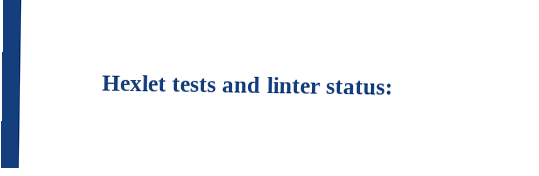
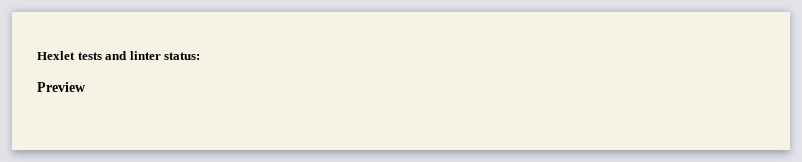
+ Preview

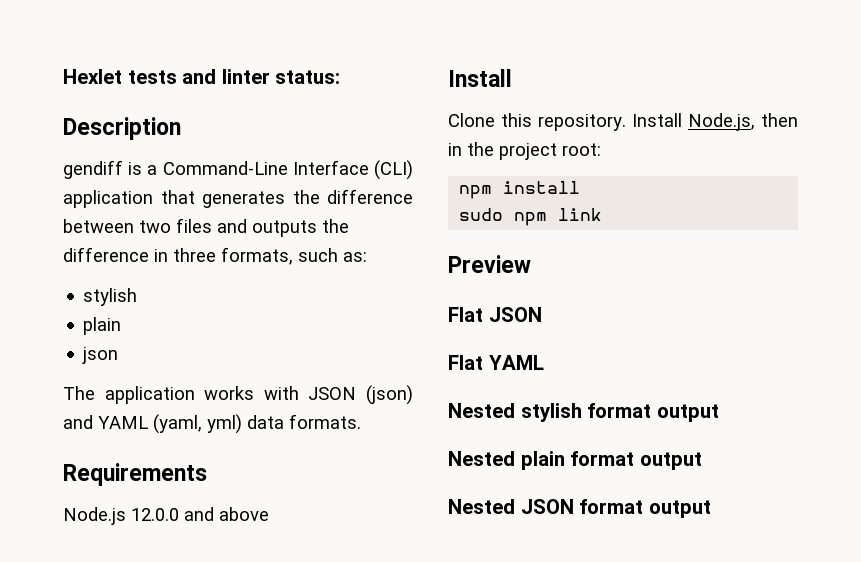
+ Description
+ gendiff is a Command-Line Interface (CLI) application that generates the difference between two files and outputs the difference in three formats, such as:
+ stylish
+ plain
+ json
+ The application works with JSON (json) and YAML (yaml, yml) data formats.
+ Requirements
+ Node.js 12.0.0 and above
+ Install
+ Clone this repository. Install Node.js, then in the project root:
+ npm install
+ sudo npm link
  Preview
+ Flat JSON
+ Flat YAML
+ Nested stylish format output
+ Nested plain format output
+ Nested JSON format output

